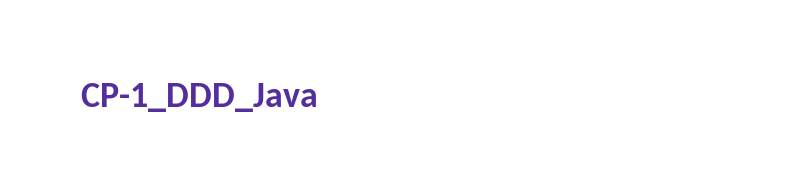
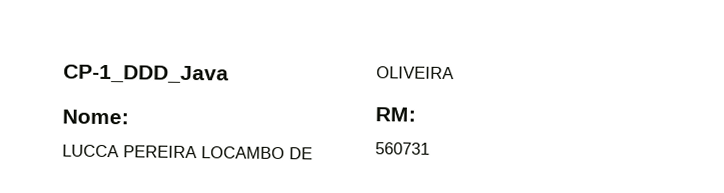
+ Nome:
+ LUCCA PEREIRA LOCAMBO DE OLIVEIRA
+ RM:
+ 560731

